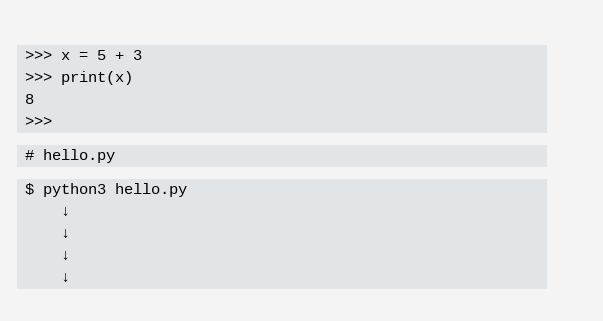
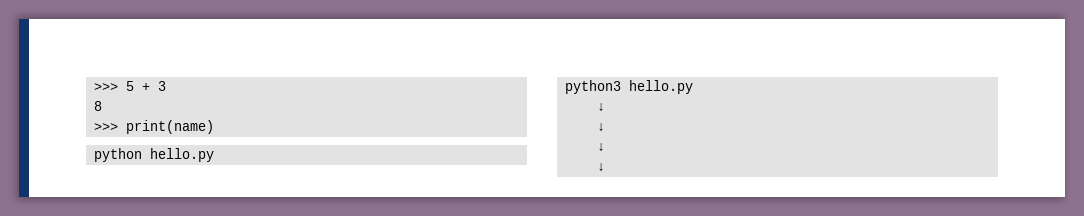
- >>> x = 5 + 3
+ >>> 5 + 3
- >>> print(x)
  8
- >>>
- # hello.py
- $ python3 hello.py
+ >>> print(name)
+ python hello.py
+ python3 hello.py

